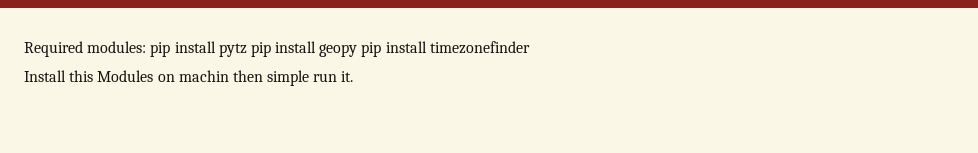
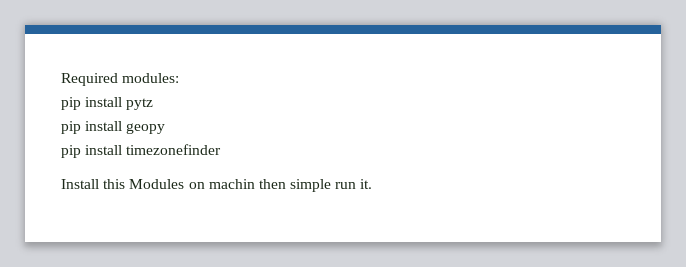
- Required modules: pip install pytz pip install geopy pip install timezonefinder
+ Required modules:
+ pip install pytz
+ pip install geopy
+ pip install timezonefinder

